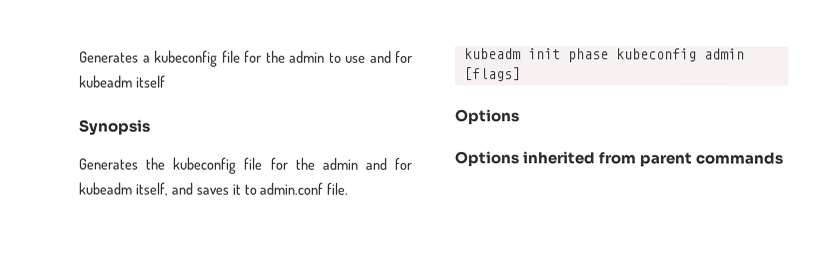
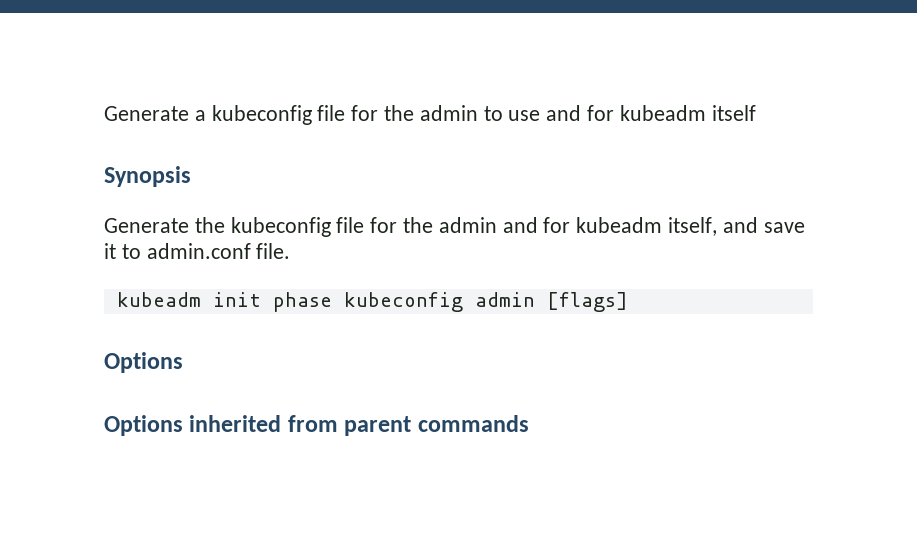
- Generates a kubeconfig file for the admin to use and for kubeadm itself
+ Generate a kubeconfig file for the admin to use and for kubeadm itself
- Generates the kubeconfig file for the admin and for kubeadm itself, and saves it to admin.conf file.
+ Generate the kubeconfig file for the admin and for kubeadm itself, and save it to admin.conf file.

